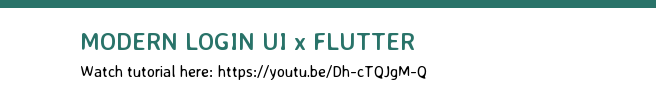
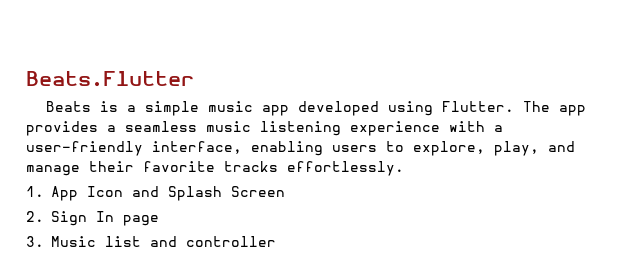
- MODERN LOGIN UI x FLUTTER
- Watch tutorial here: https://youtu.be/Dh-cTQJgM-Q
+ Beats.Flutter
+ Beats is a simple music app developed using Flutter. The app provides a seamless music listening experience with a user-friendly interface, enabling users to explore, play, and manage their favorite tracks effortlessly.
+ 1. App Icon and Splash Screen
+ 2. Sign In page
+ 3. Music list and controller

